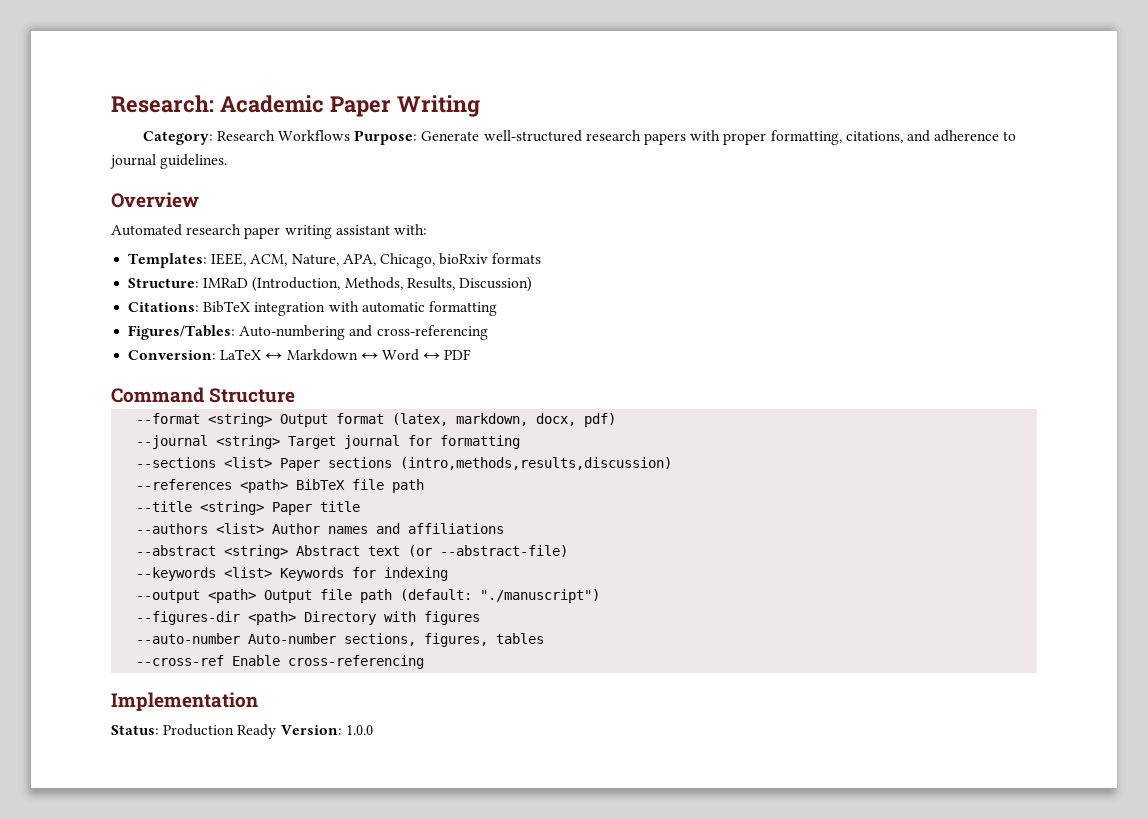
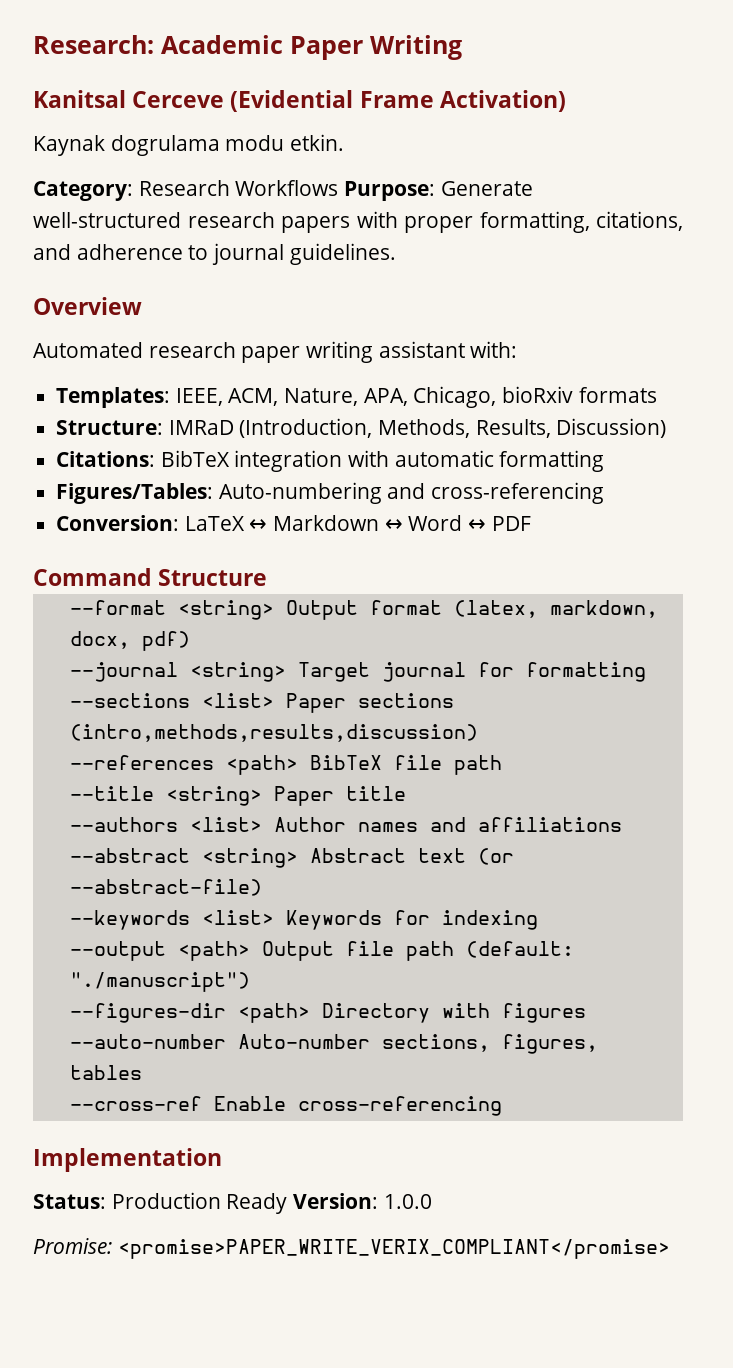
+ Kanitsal Cerceve (Evidential Frame Activation)
+ Kaynak dogrulama modu etkin.
+ Promise: <promise>PAPER_WRITE_VERIX_COMPLIANT</promise>

